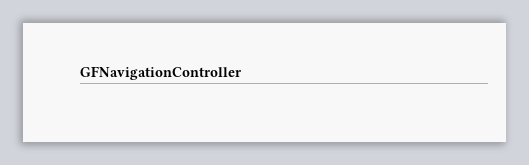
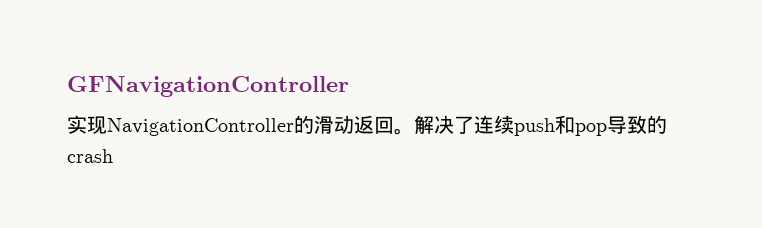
+ 实现NavigationController的滑动返回。解决了连续push和pop导致的crash

